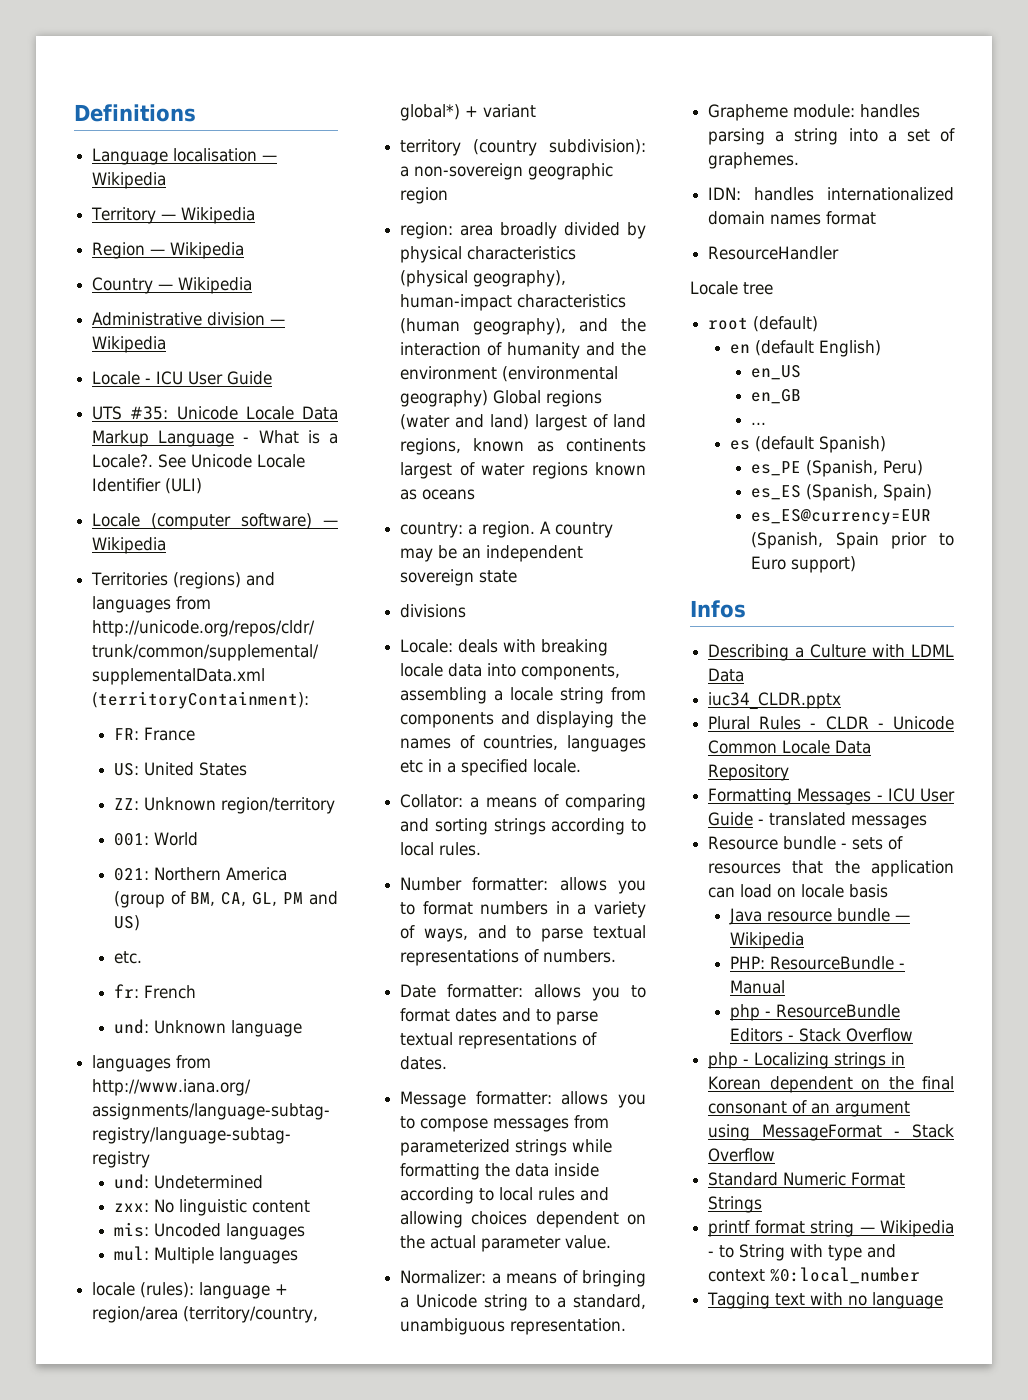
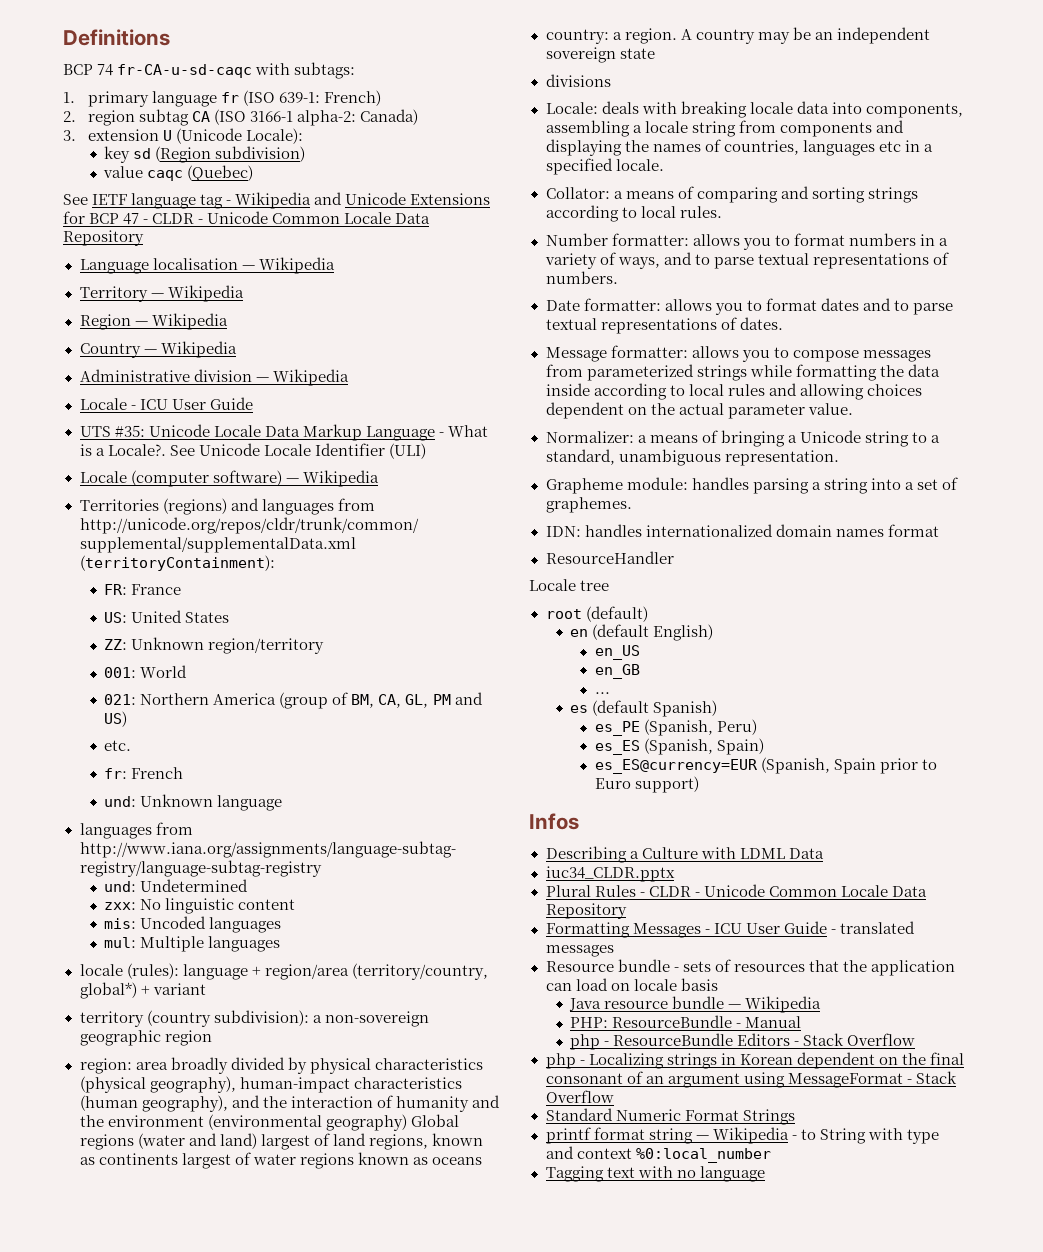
+ BCP 74 fr-CA-u-sd-caqc with subtags:
+ 1. primary language fr (ISO 639-1: French)
+ 2. region subtag CA (ISO 3166-1 alpha-2: Canada)
+ 3. extension U (Unicode Locale):
+ key sd (Region subdivision)
+ value caqc (Quebec)
+ See IETF language tag - Wikipedia and Unicode Extensions for BCP 47 - CLDR - Unicode Common Locale Data Repository

